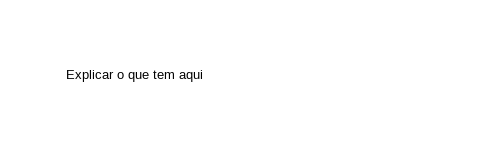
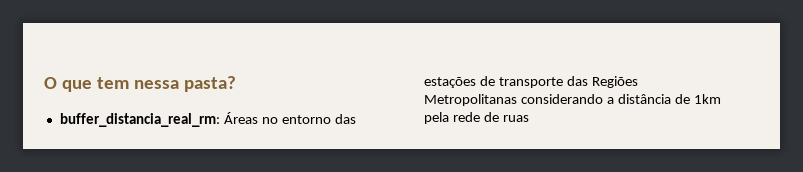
- Explicar o que tem aqui
+ O que tem nessa pasta?
+ buffer_distancia_real_rm: Áreas no entorno das estações de transporte das Regiões Metropolitanas considerando a distância de 1km pela rede de ruas

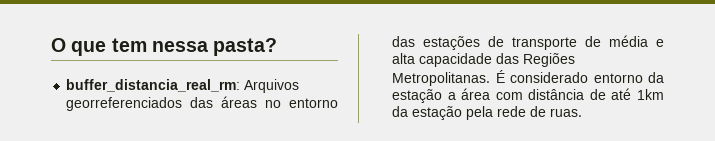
- buffer_distancia_real_rm: Áreas no entorno das estações de transporte das Regiões Metropolitanas considerando a distância de 1km pela rede de ruas
+ buffer_distancia_real_rm: Arquivos georreferenciados das áreas no entorno das estações de transporte de média e alta capacidade das Regiões Metropolitanas. É considerado entorno da estação a área com distância de até 1km da estação pela rede de ruas.

